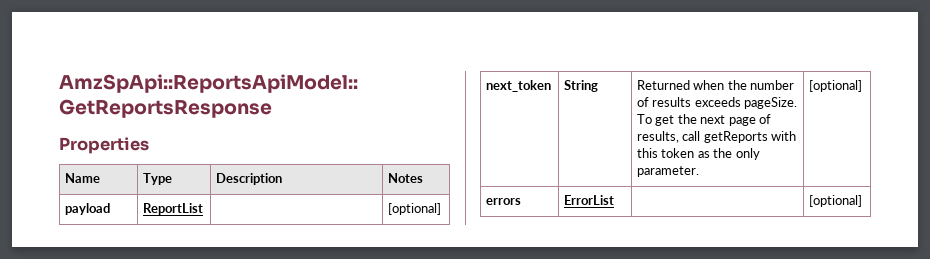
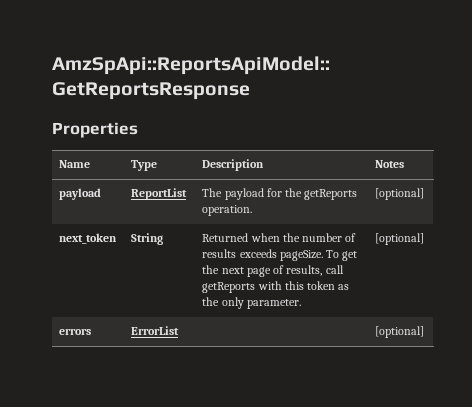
- payload | ReportList | | [optional]
+ payload | ReportList | The payload for the getReports operation. | [optional]

